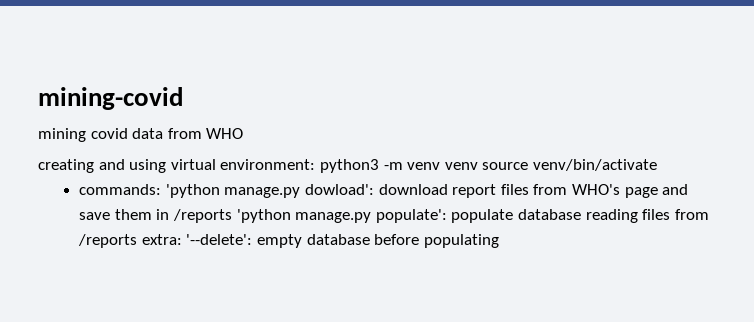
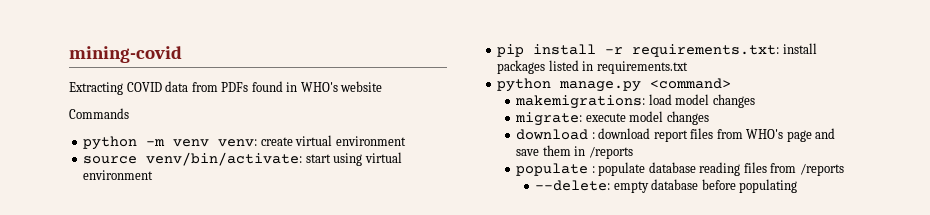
- mining covid data from WHO
- creating and using virtual environment: python3 -m venv venv source venv/bin/activate
- commands: 'python manage.py dowload': download report files from WHO's page and save them in /reports 'python manage.py populate': populate database reading files from /reports extra: '--delete': empty database before populating
+ Extracting COVID data from PDFs found in WHO's website
+ Commands
+ python -m venv venv: create virtual environment
+ source venv/bin/activate: start using virtual environment
+ pip install -r requirements.txt: install packages listed in requirements.txt
+ python manage.py <command>
+ makemigrations: load model changes
+ migrate: execute model changes
+ download : download report files from WHO's page and save them in /reports
+ populate : populate database reading files from /reports
+ --delete: empty database before populating

